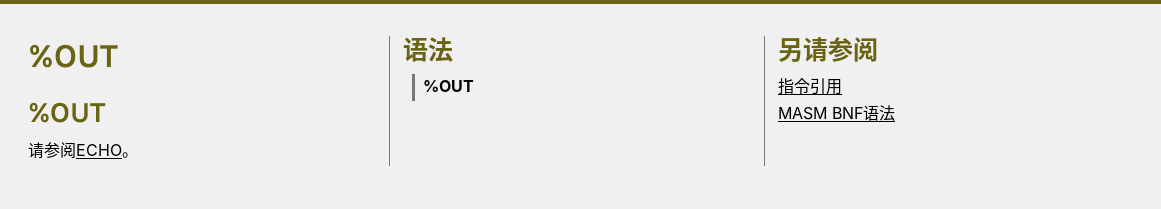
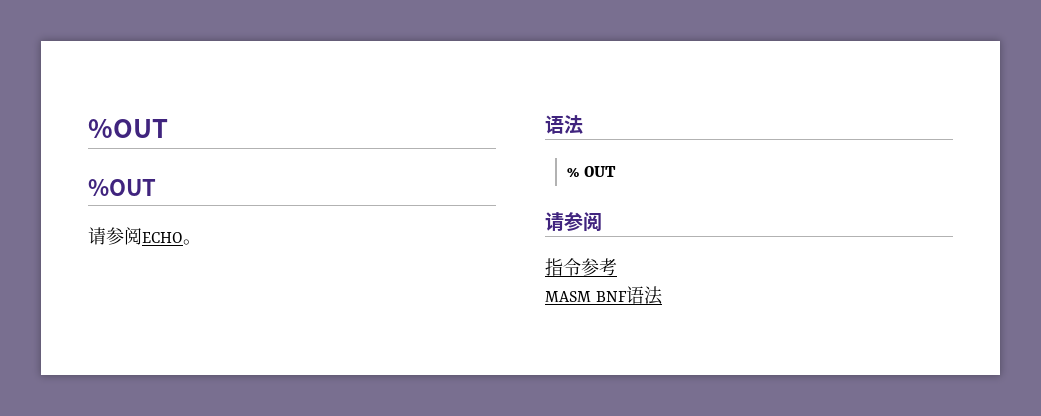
  请参阅ECHO。
  语法
- %OUT
- 另请参阅
+ % OUT
+ 请参阅
- 指令引用
+ 指令参考

